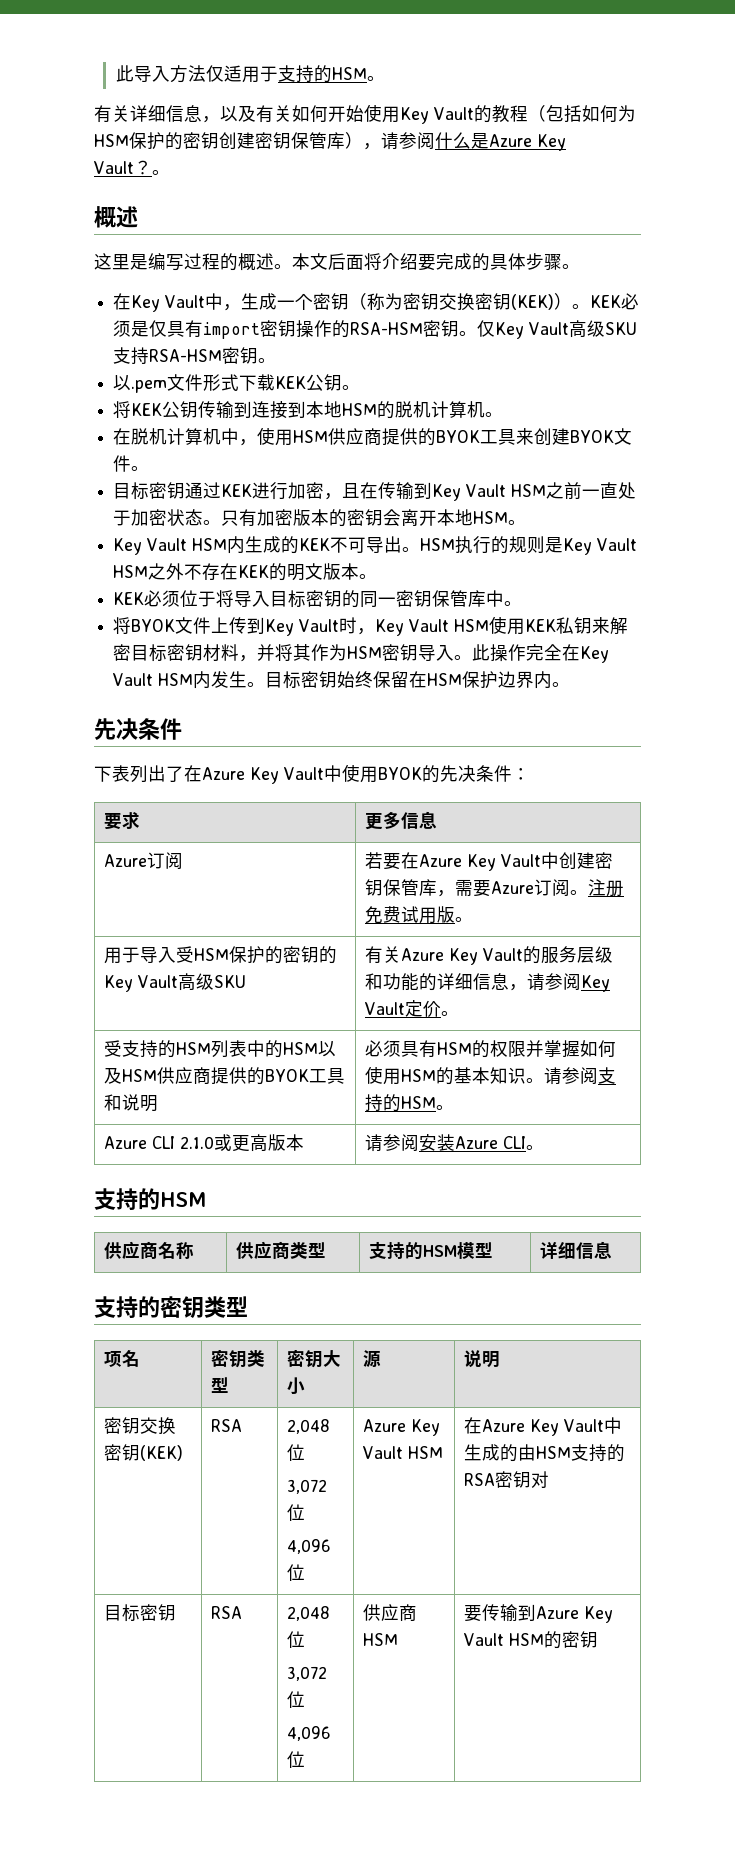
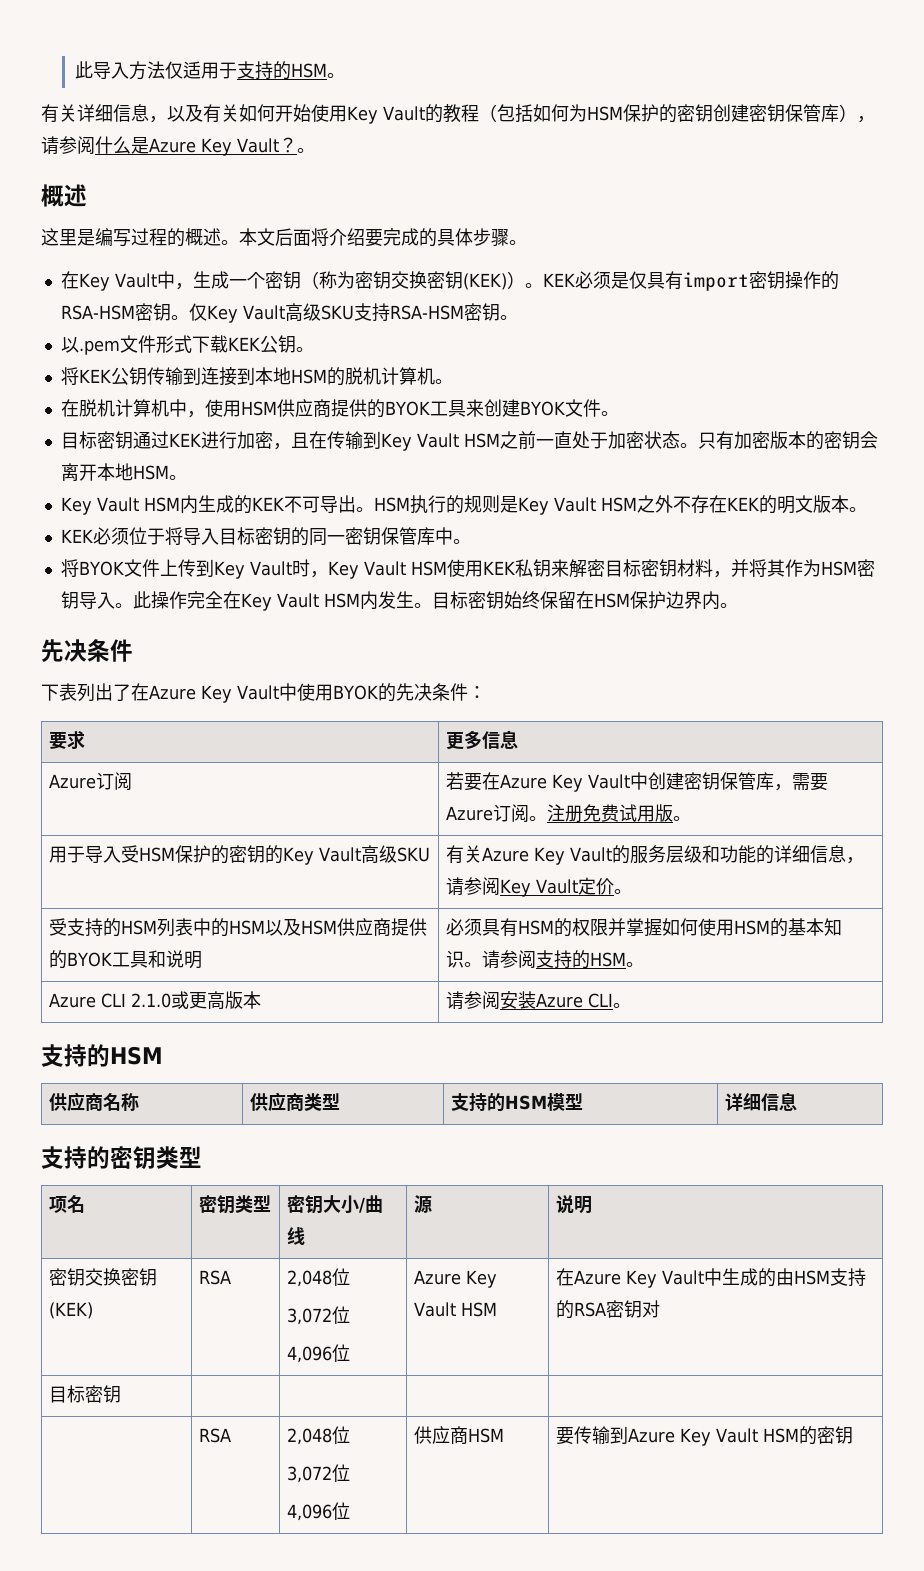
- 项名 | 密钥类型 | 密钥大小 | 源 | 说明
+ 项名 | 密钥类型 | 密钥大小/曲线 | 源 | 说明
- 目标密钥 | RSA | 2,048位
+ 目标密钥 | | | |
+ | RSA | 2,048位

